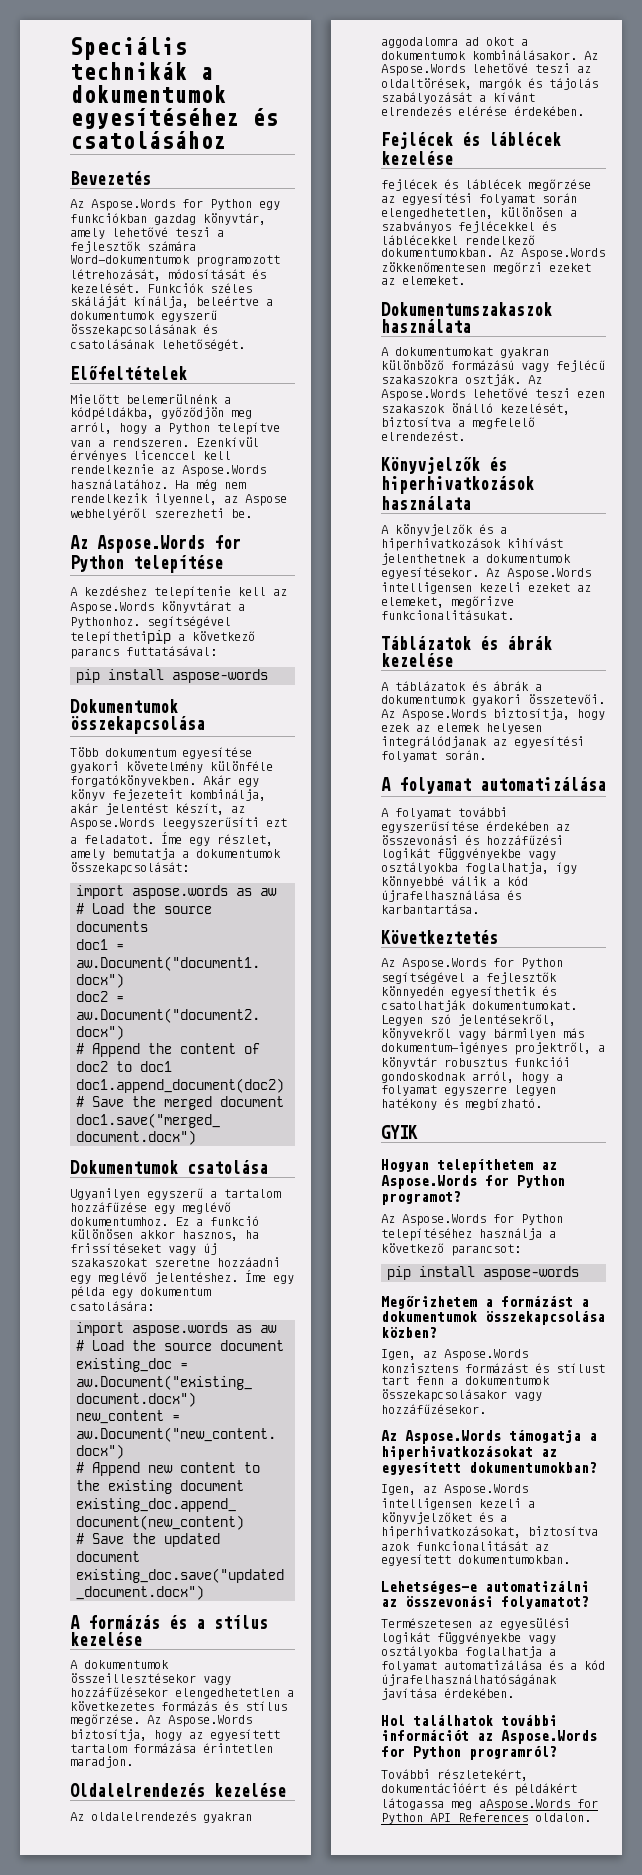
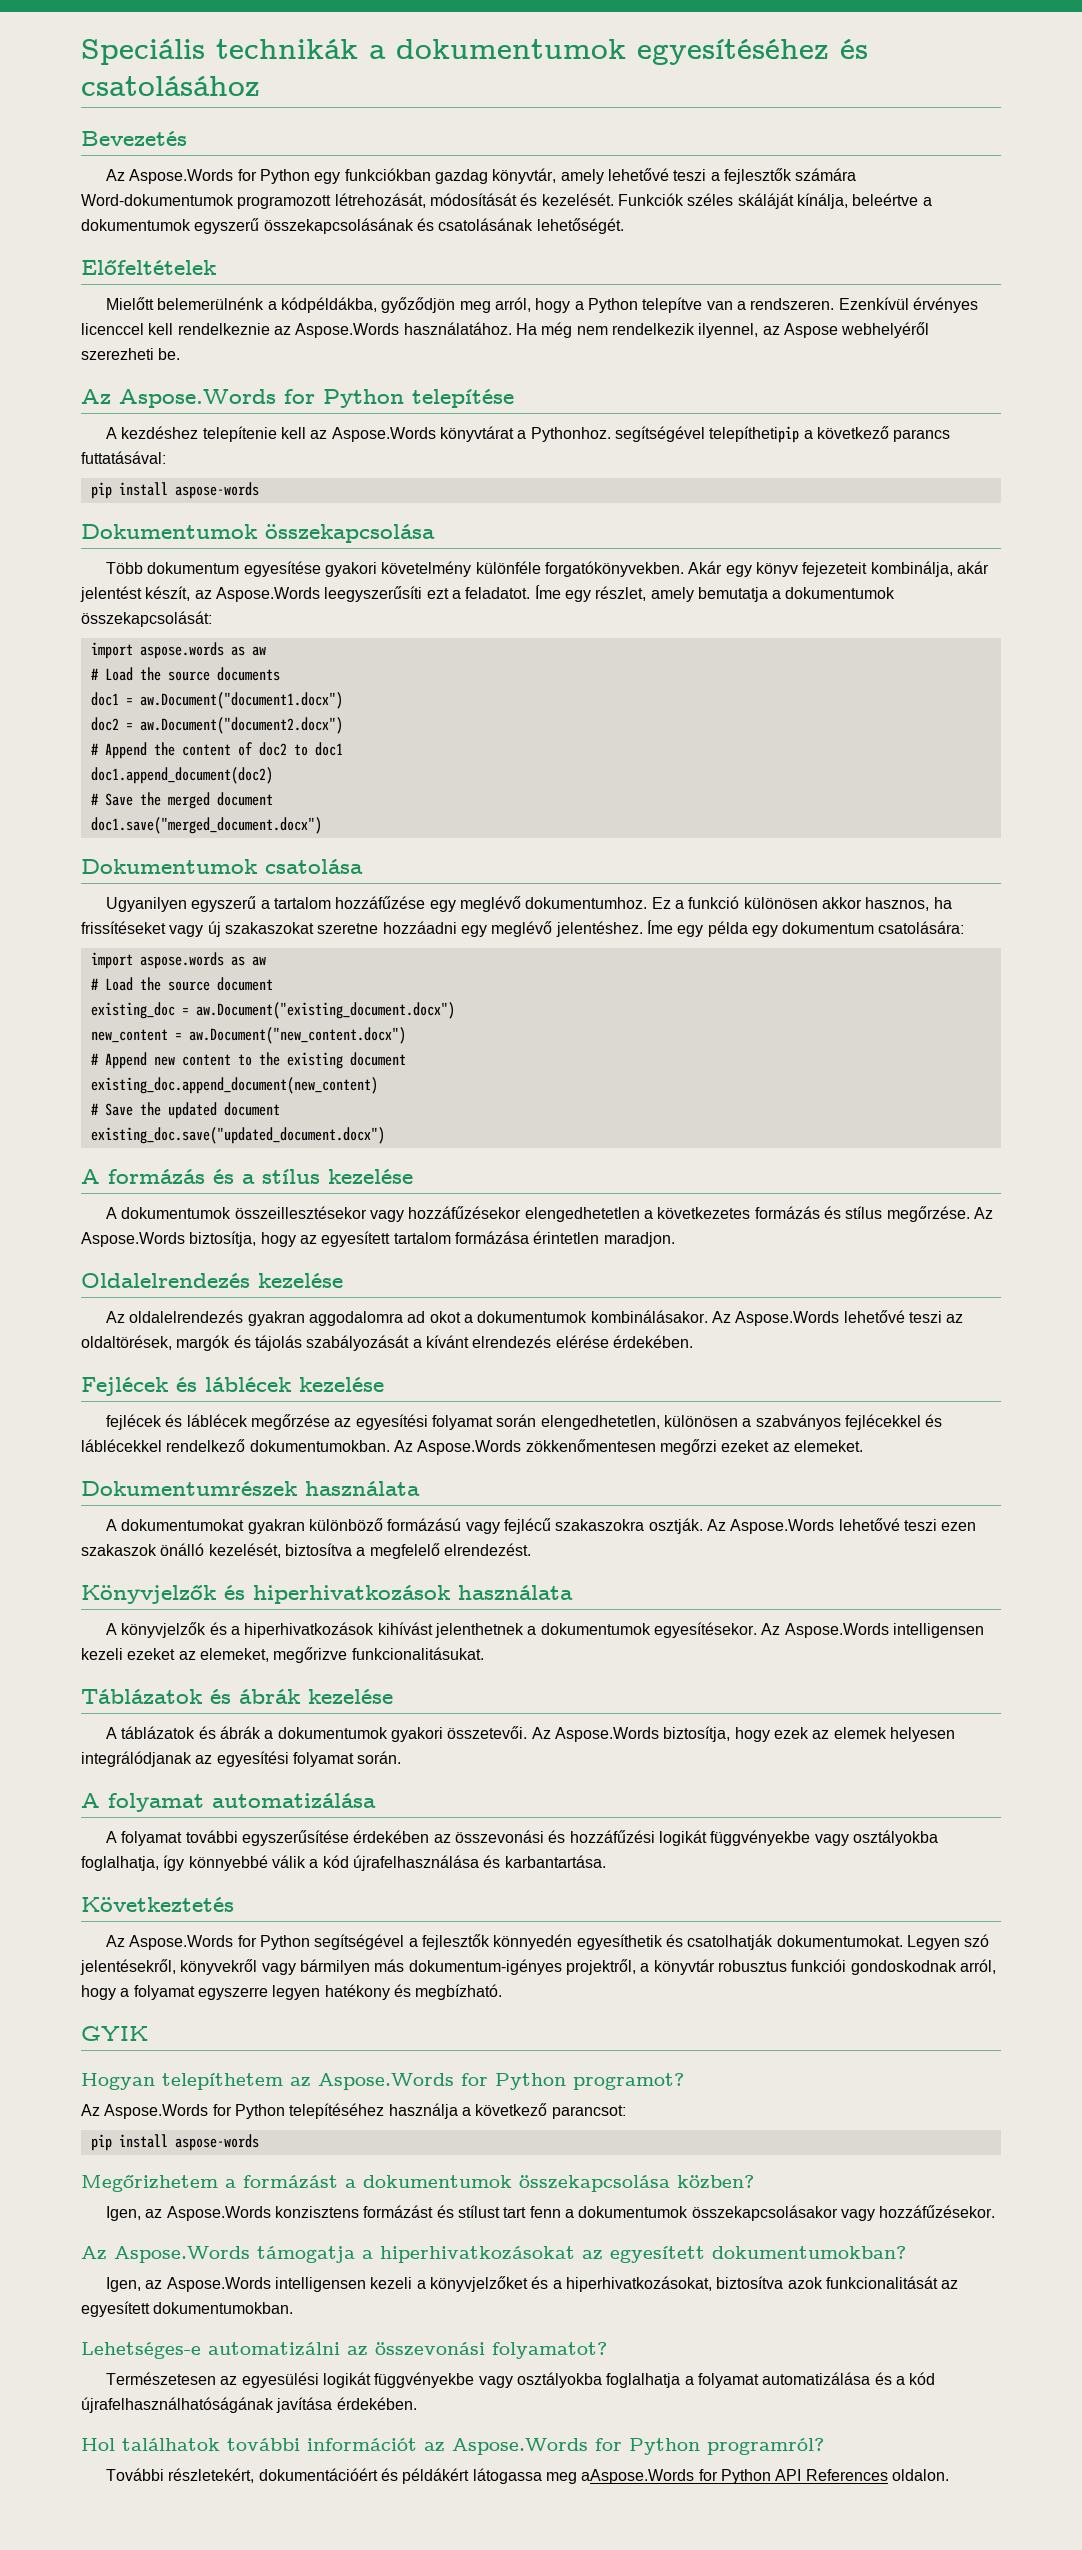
- Dokumentumszakaszok használata
+ Dokumentumrészek használata

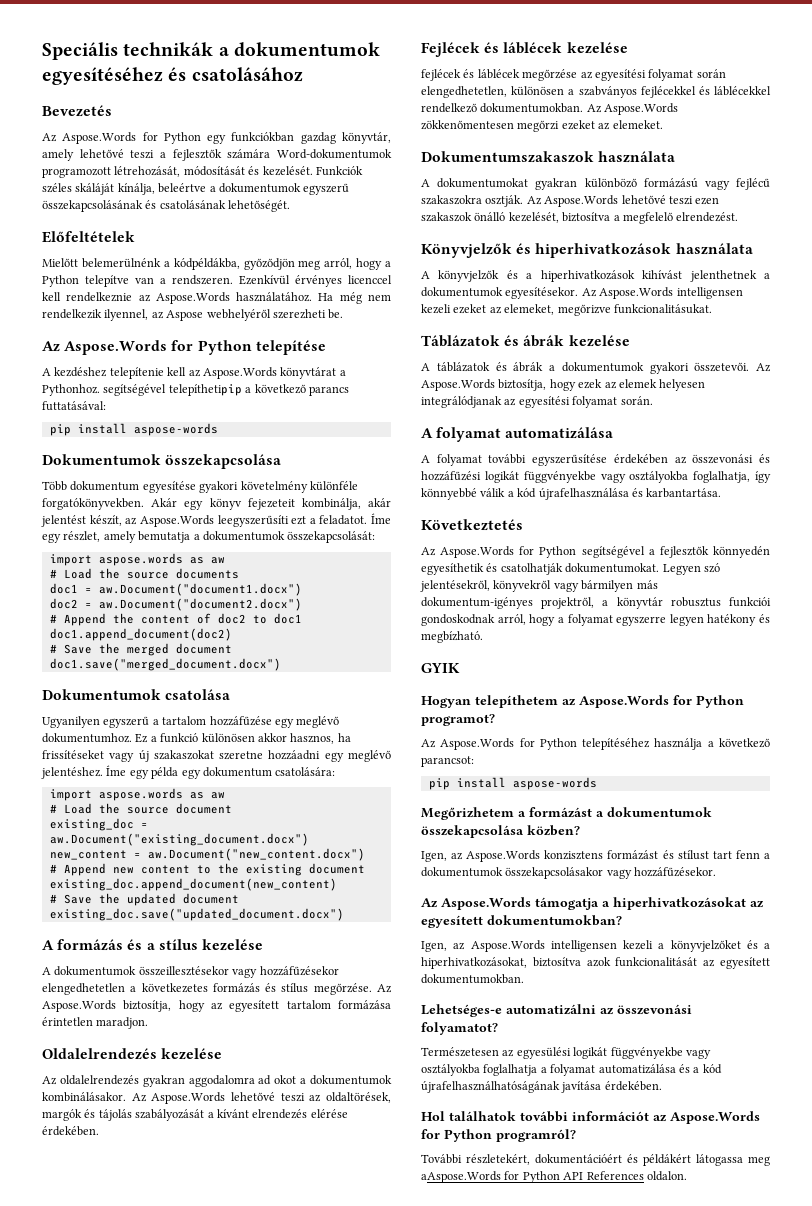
- Dokumentumrészek használata
+ Dokumentumszakaszok használata

